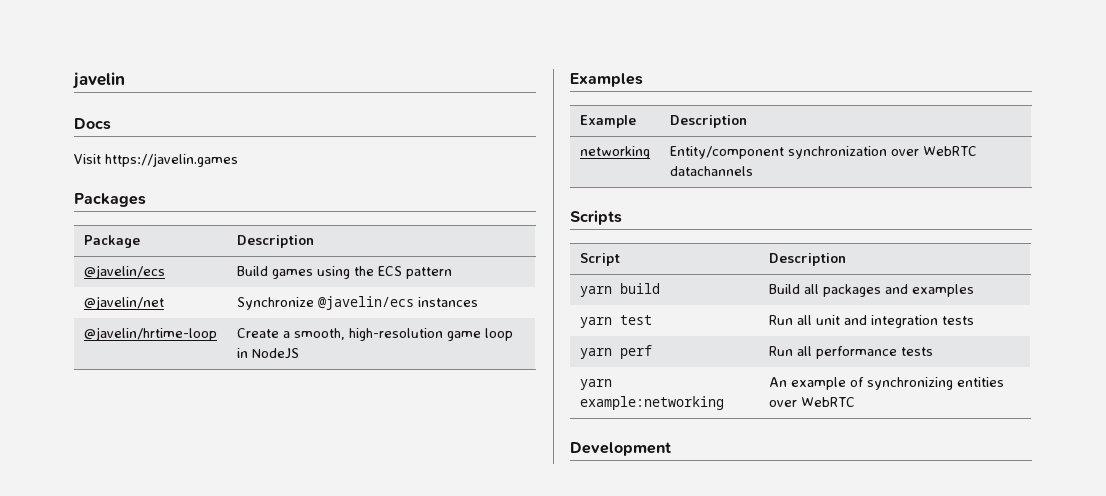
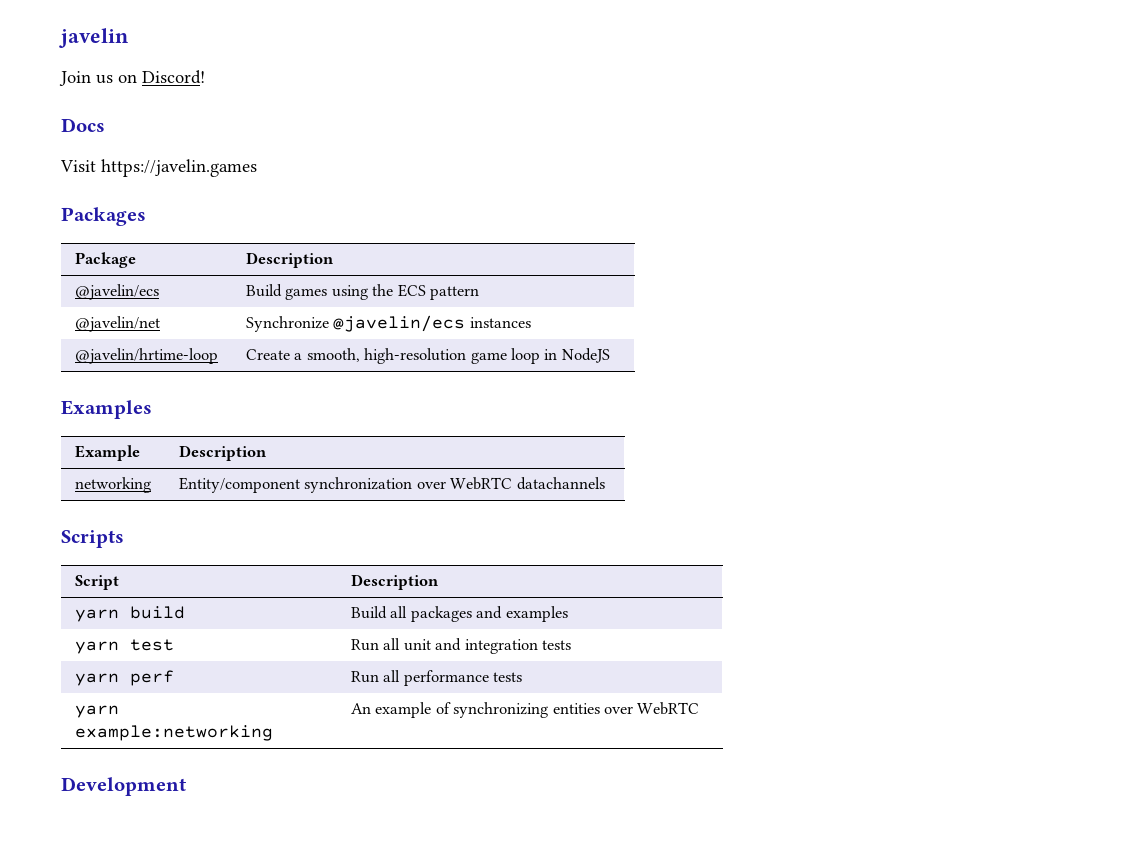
+ Join us on Discord!

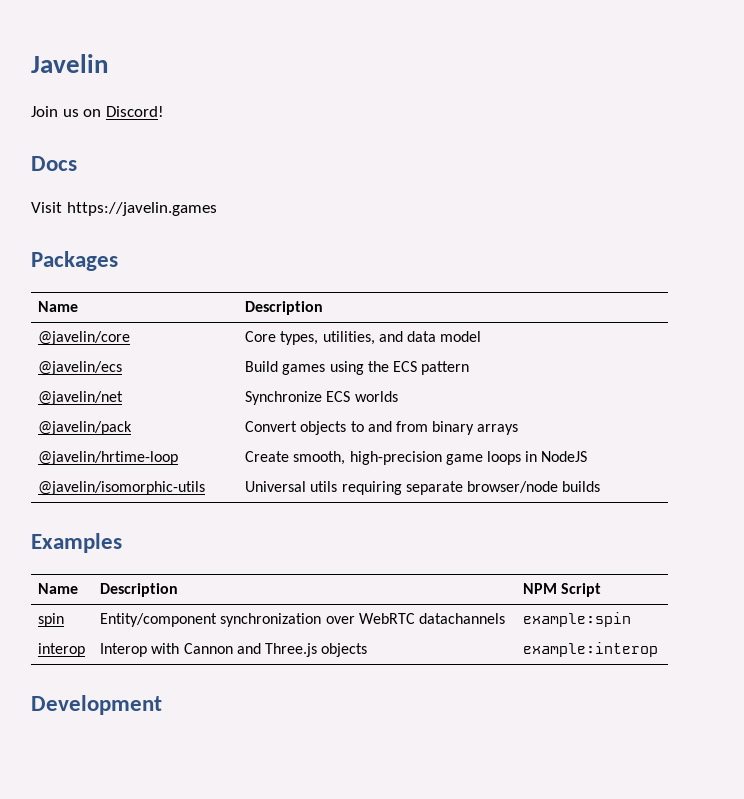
- javelin
+ Javelin
  Packages
- Package | Description
+ Name | Description
+ @javelin/core | Core types, utilities, and data model
- @javelin/net | Synchronize @javelin/ecs instances
- @javelin/hrtime-loop | Create a smooth, high-resolution game loop in NodeJS
+ @javelin/net | Synchronize ECS worlds
+ @javelin/pack | Convert objects to and from binary arrays
+ @javelin/hrtime-loop | Create smooth, high-precision game loops in NodeJS
+ @javelin/isomorphic-utils | Universal utils requiring separate browser/node builds
- Example | Description
- networking | Entity/component synchronization over WebRTC datachannels
- Scripts
- Script | Description
- yarn build | Build all packages and examples
- yarn test | Run all unit and integration tests
- yarn perf | Run all performance tests
- yarn example:networking | An example of synchronizing entities over WebRTC
+ Name | Description | NPM Script
+ spin | Entity/component synchronization over WebRTC datachannels | example:spin
+ interop | Interop with Cannon and Three.js objects | example:interop

